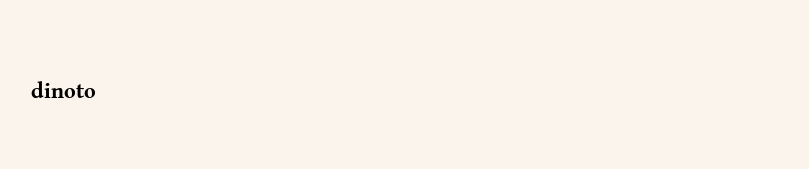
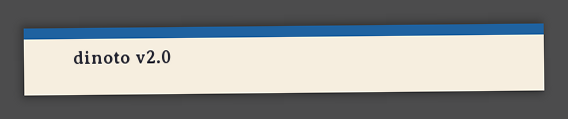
- dinoto
+ dinoto v2.0

